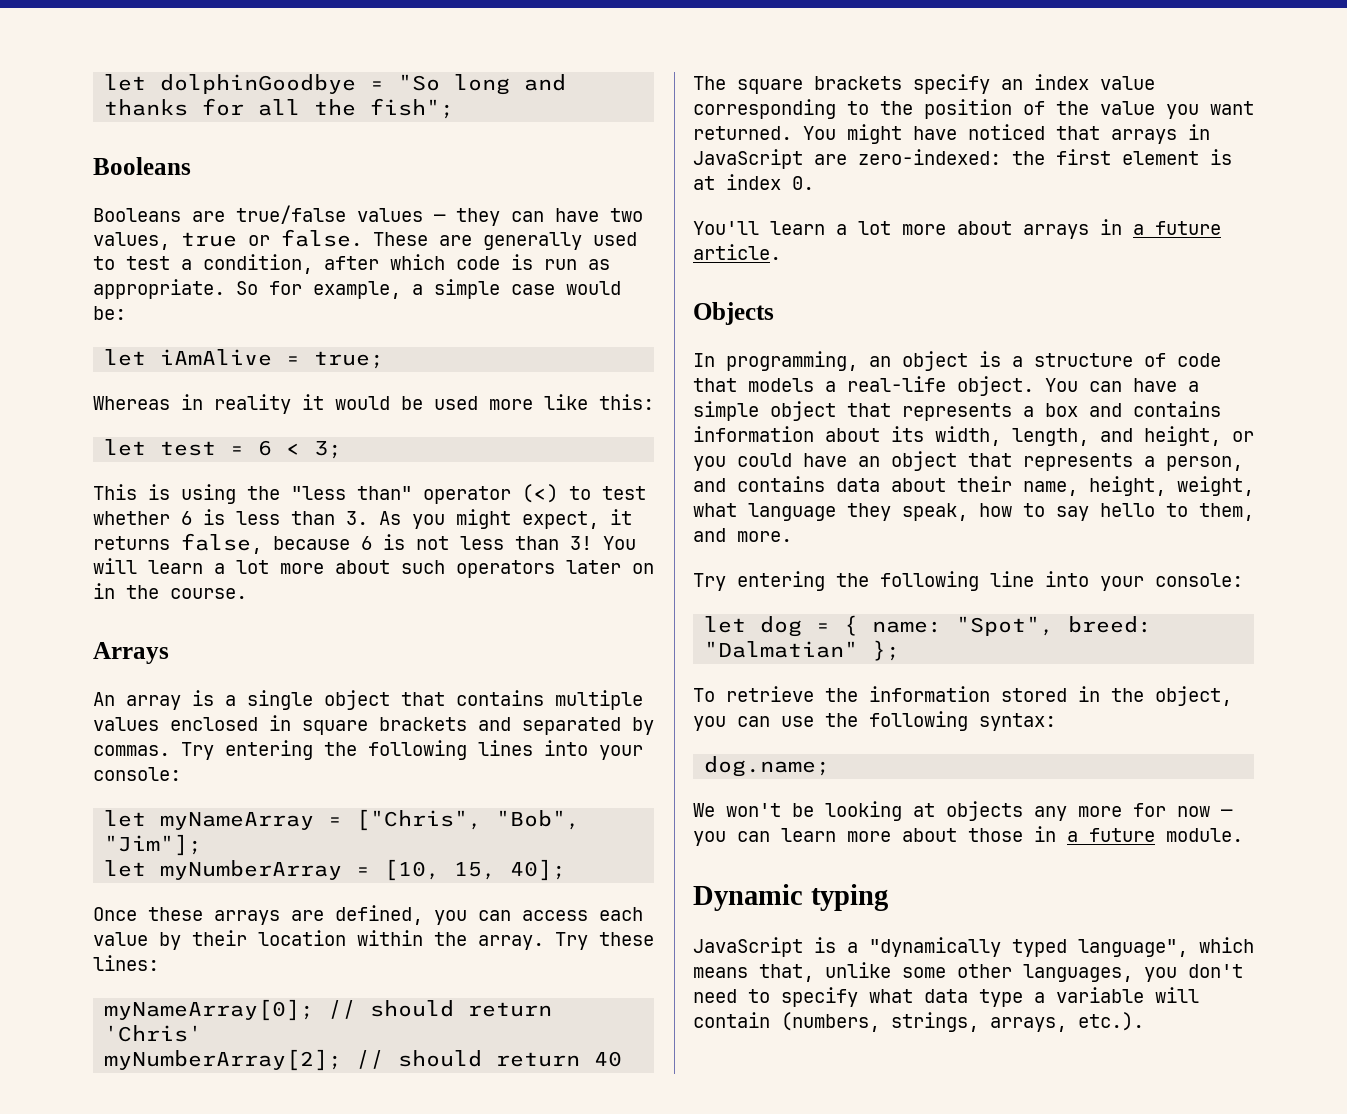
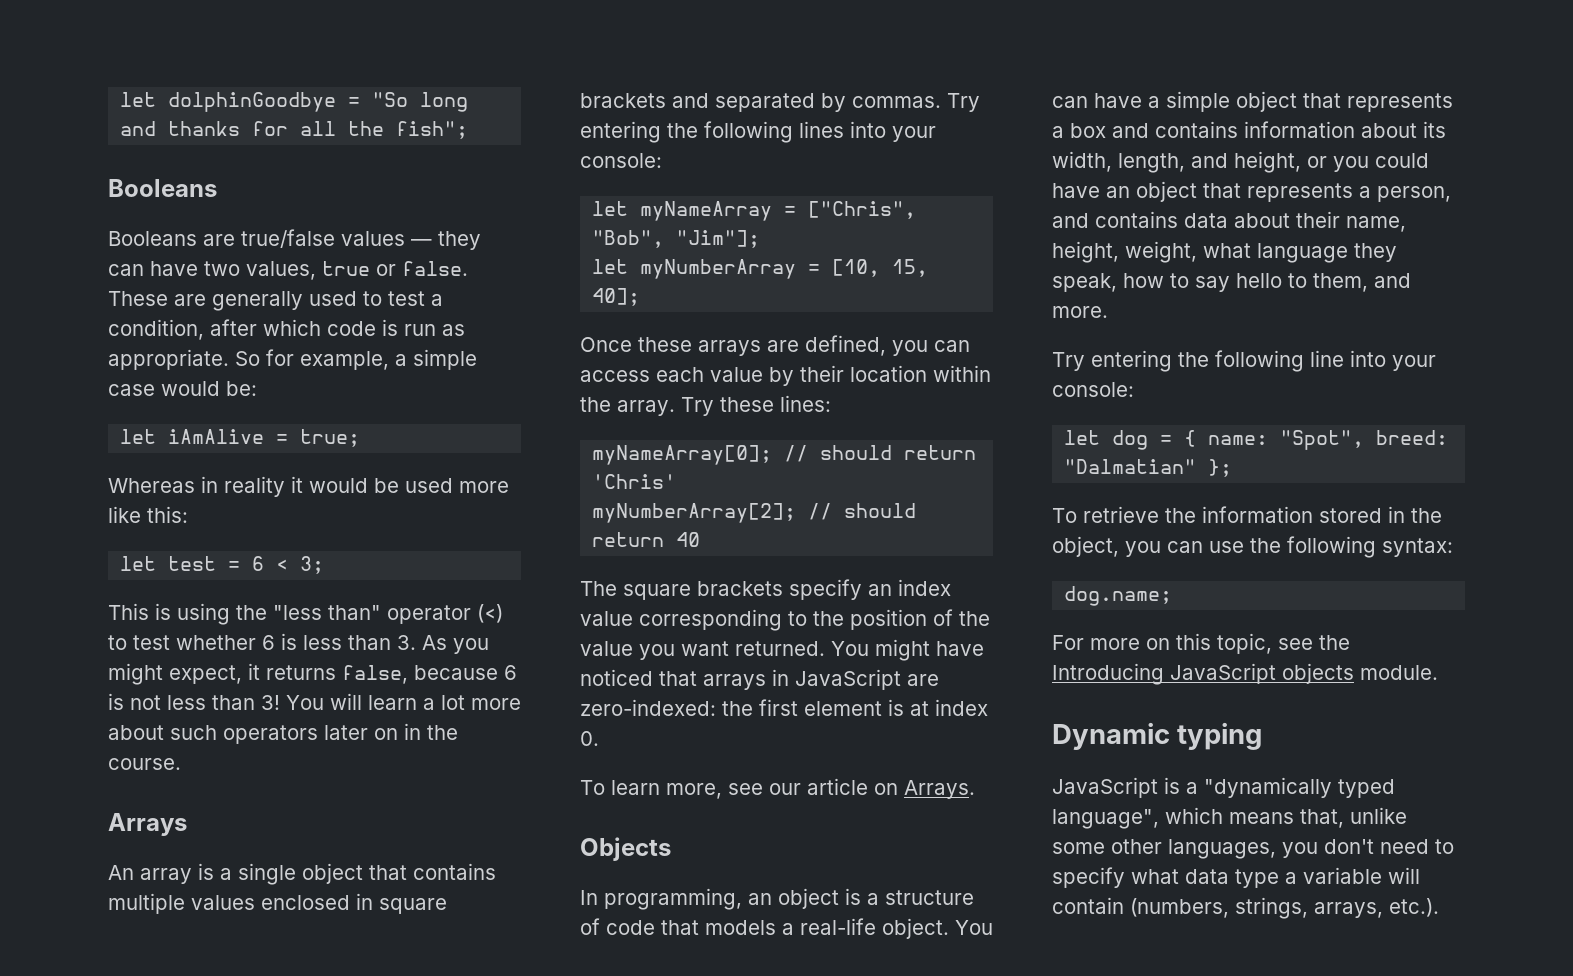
- You'll learn a lot more about arrays in a future article.
+ To learn more, see our article on Arrays.
- We won't be looking at objects any more for now — you can learn more about those in a future module.
+ For more on this topic, see the Introducing JavaScript objects module.

